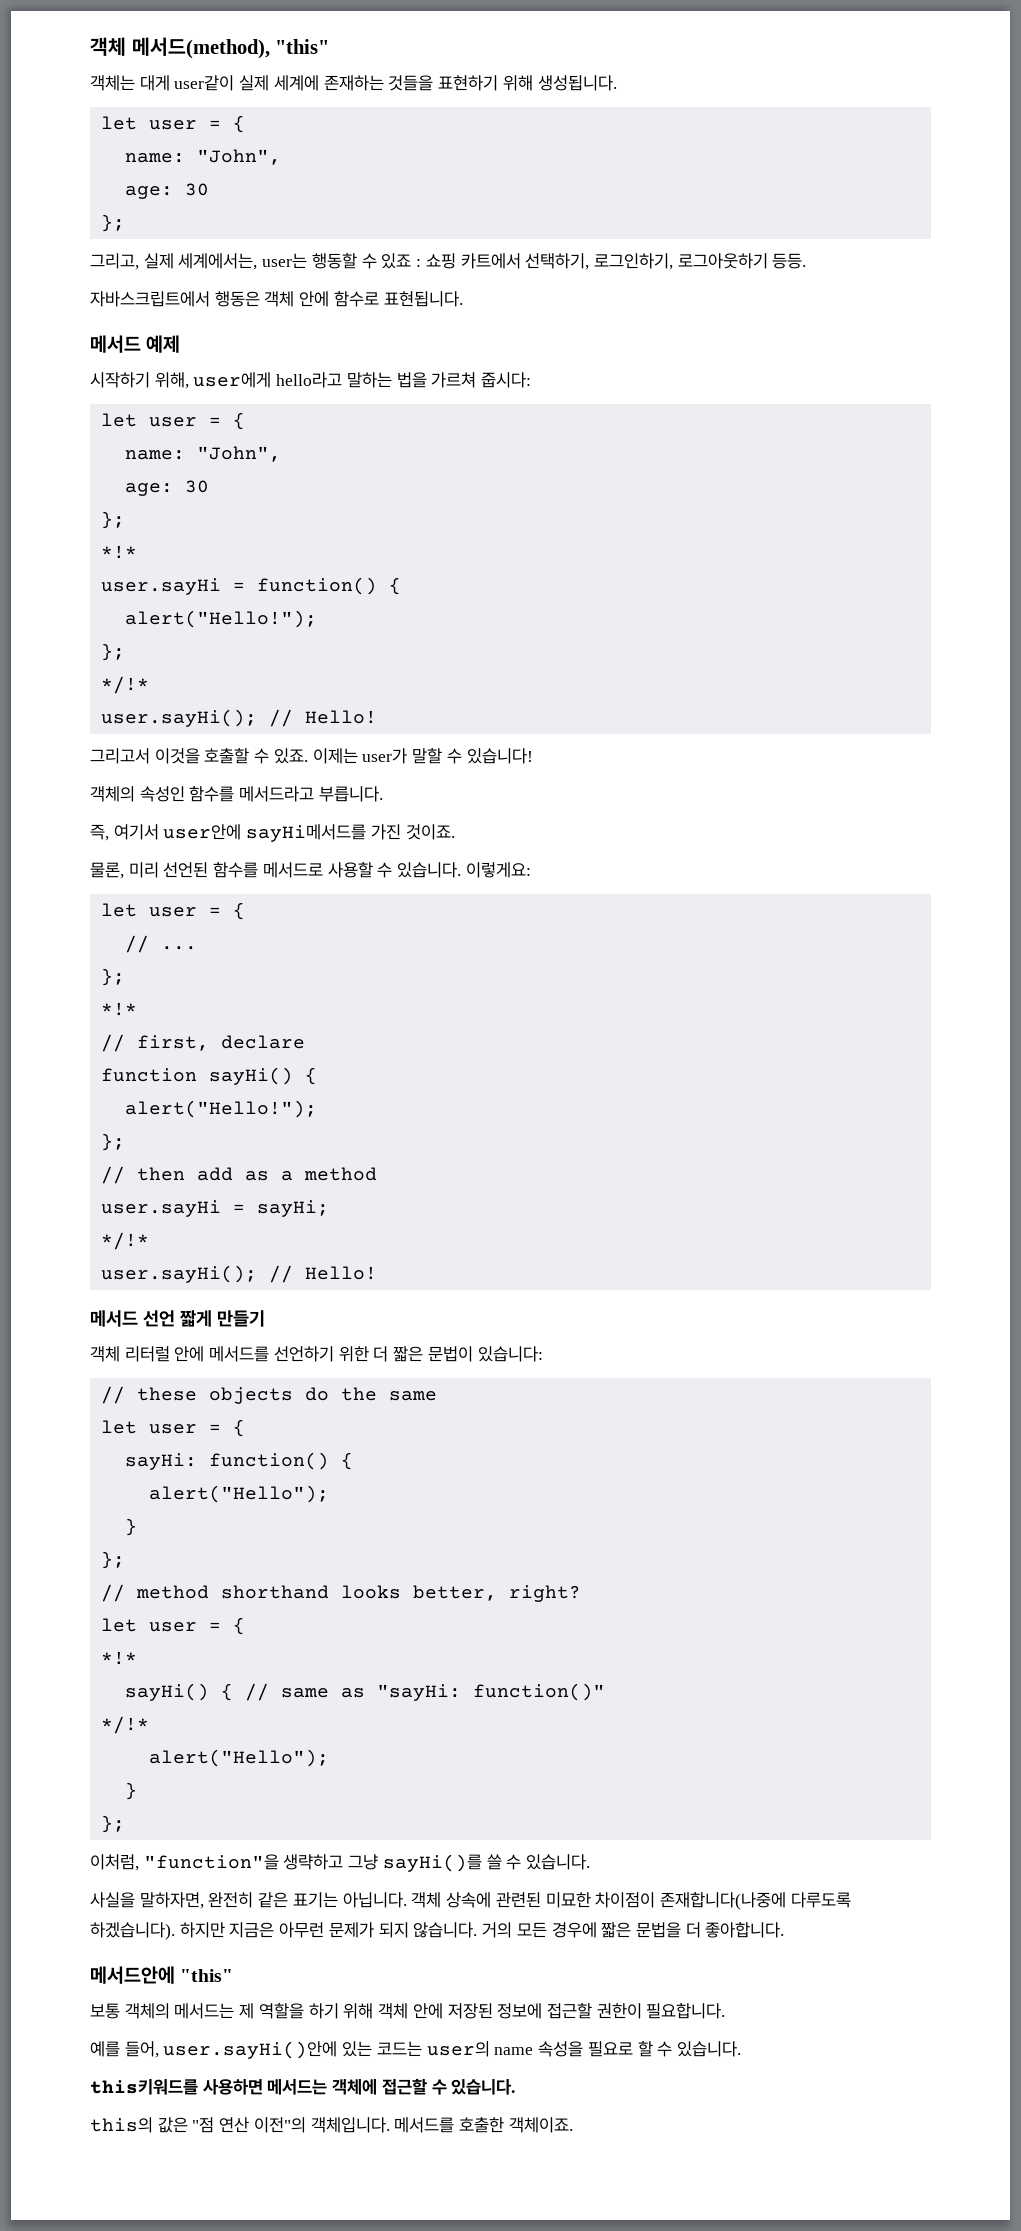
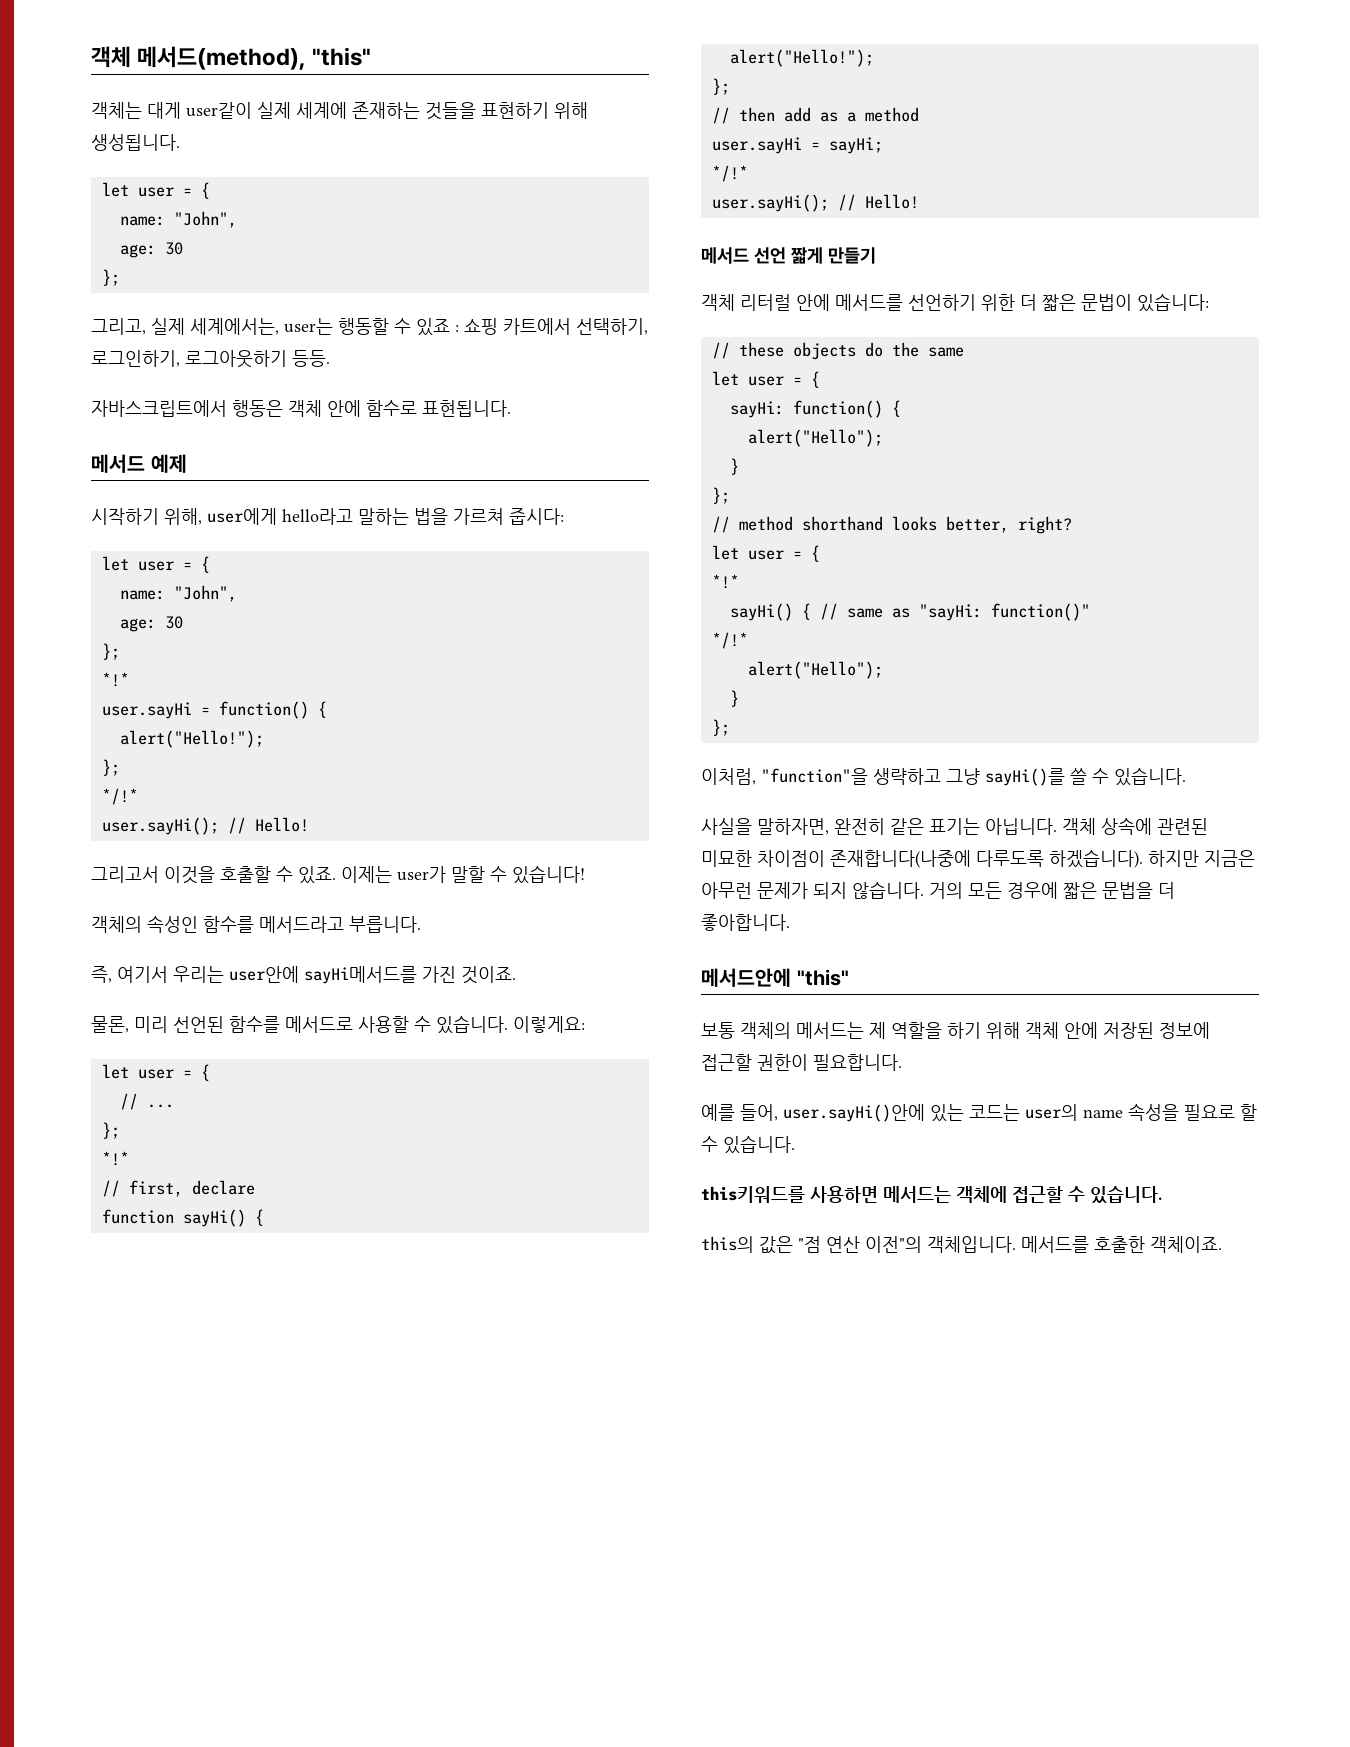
- 즉, 여기서 user안에 sayHi메서드를 가진 것이죠.
+ 즉, 여기서 우리는 user안에 sayHi메서드를 가진 것이죠.

